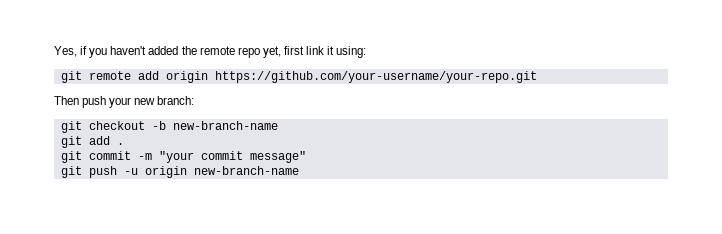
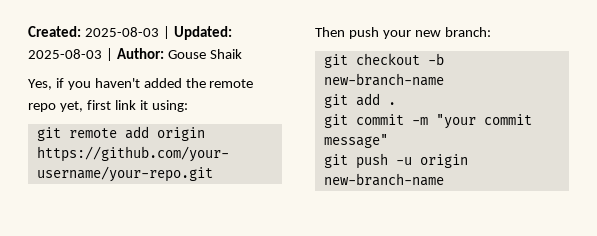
+ Created: 2025-08-03 | Updated: 2025-08-03 | Author: Gouse Shaik

